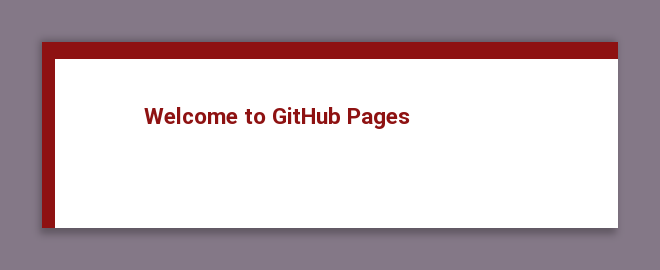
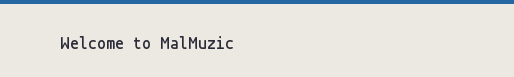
- Welcome to GitHub Pages
+ Welcome to MalMuzic

